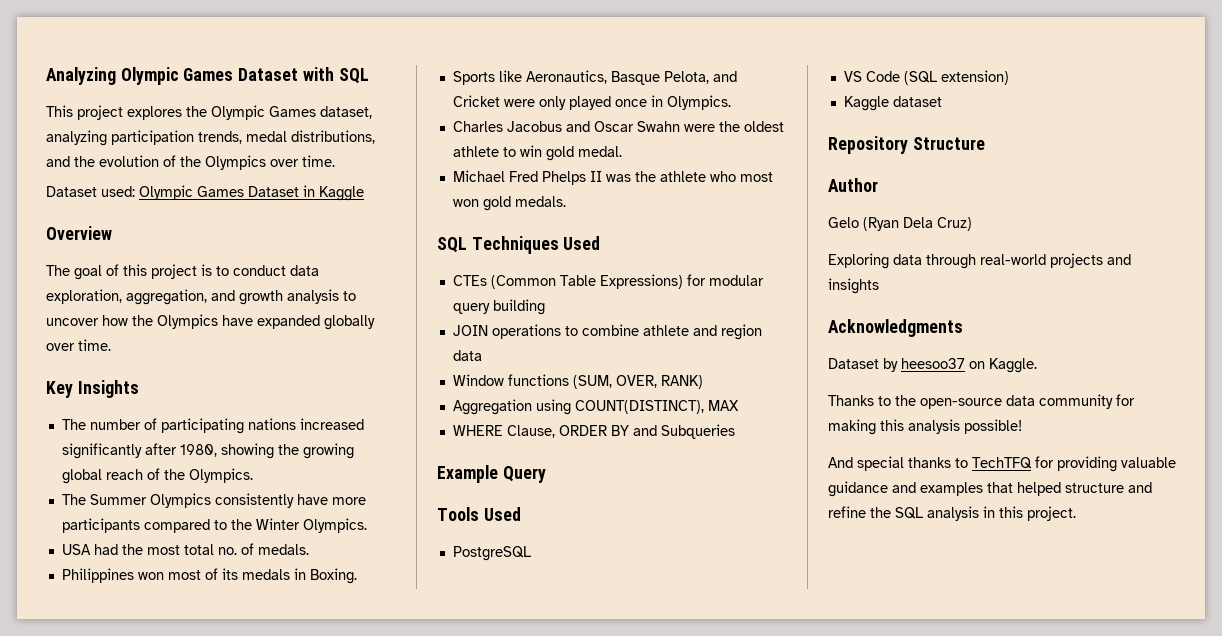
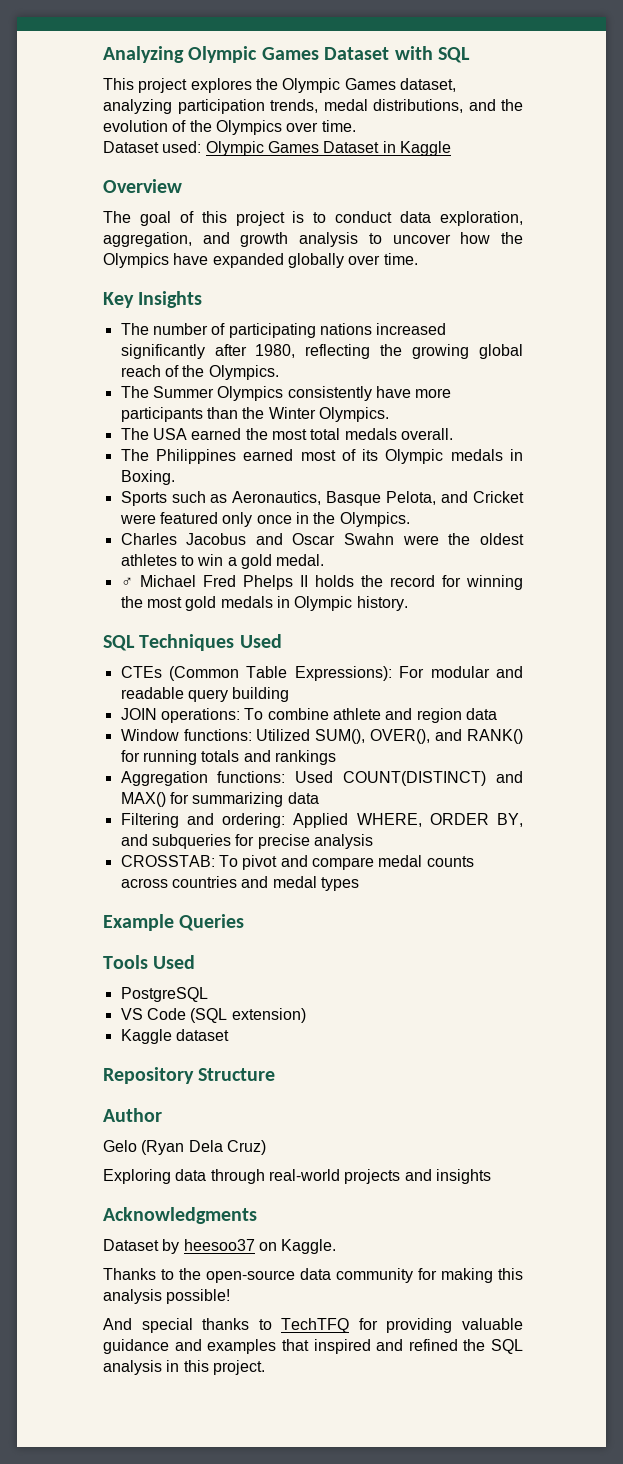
- The number of participating nations increased significantly after 1980, showing the growing global reach of the Olympics.
+ The number of participating nations increased significantly after 1980, reflecting the growing global reach of the Olympics.
- The Summer Olympics consistently have more participants compared to the Winter Olympics.
+ The Summer Olympics consistently have more participants than the Winter Olympics.
- USA had the most total no. of medals.
- Philippines won most of its medals in Boxing.
+ The USA earned the most total medals overall.
+ The Philippines earned most of its Olympic medals in Boxing.
- Sports like Aeronautics, Basque Pelota, and Cricket were only played once in Olympics.
+ Sports such as Aeronautics, Basque Pelota, and Cricket were featured only once in the Olympics.
- Charles Jacobus and Oscar Swahn were the oldest athlete to win gold medal.
+ Charles Jacobus and Oscar Swahn were the oldest athletes to win a gold medal.
- Michael Fred Phelps II was the athlete who most won gold medals.
+ ♂ Michael Fred Phelps II holds the record for winning the most gold medals in Olympic history.
- CTEs (Common Table Expressions) for modular query building
+ CTEs (Common Table Expressions): For modular and readable query building
- JOIN operations to combine athlete and region data
+ JOIN operations: To combine athlete and region data
- Window functions (SUM, OVER, RANK)
- Aggregation using COUNT(DISTINCT), MAX
- WHERE Clause, ORDER BY and Subqueries
+ Window functions: Utilized SUM(), OVER(), and RANK() for running totals and rankings
+ Aggregation functions: Used COUNT(DISTINCT) and MAX() for summarizing data
+ Filtering and ordering: Applied WHERE, ORDER BY, and subqueries for precise analysis
+ CROSSTAB: To pivot and compare medal counts across countries and medal types
- Example Query
+ Example Queries
- And special thanks to TechTFQ for providing valuable guidance and examples that helped structure and refine the SQL analysis in this project.
+ And special thanks to TechTFQ for providing valuable guidance and examples that inspired and refined the SQL analysis in this project.

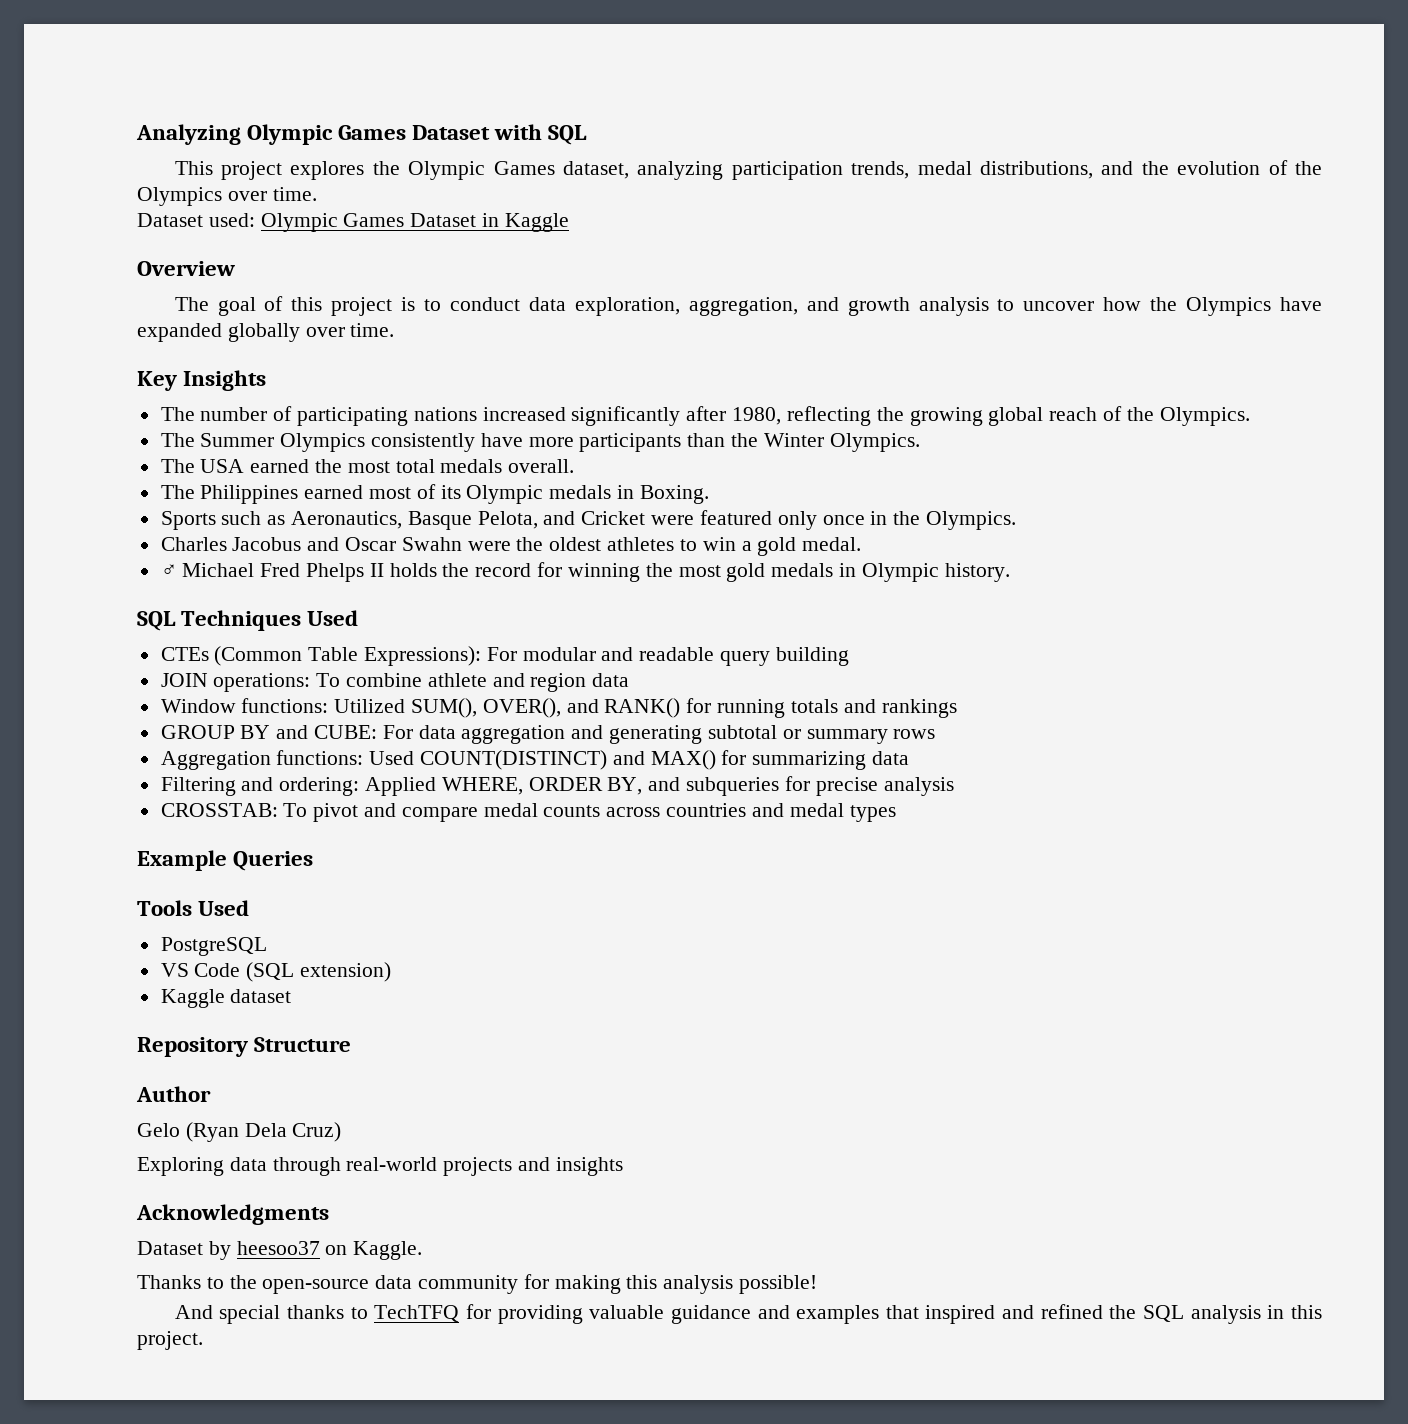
+ GROUP BY and CUBE: For data aggregation and generating subtotal or summary rows

